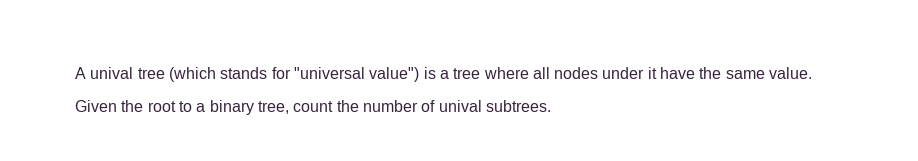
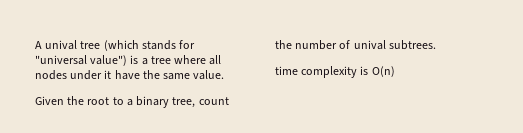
+ time complexity is O(n)

